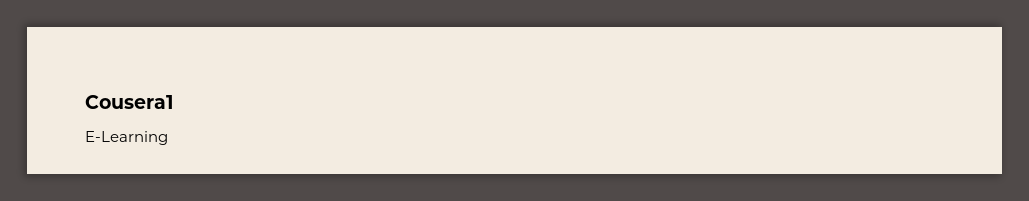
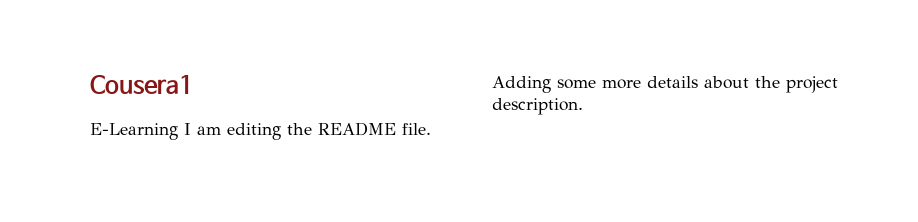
- E-Learning
+ E-Learning I am editing the README file. Adding some more details about the project description.

